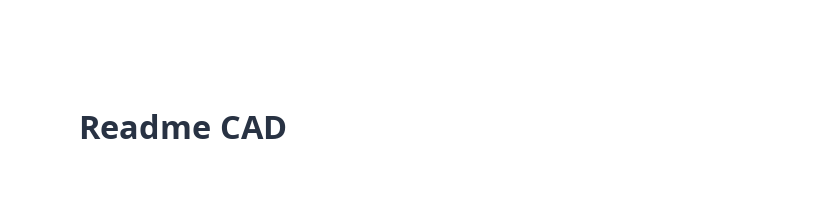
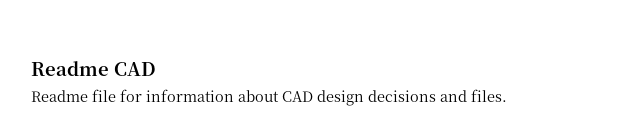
+ Readme file for information about CAD design decisions and files.

